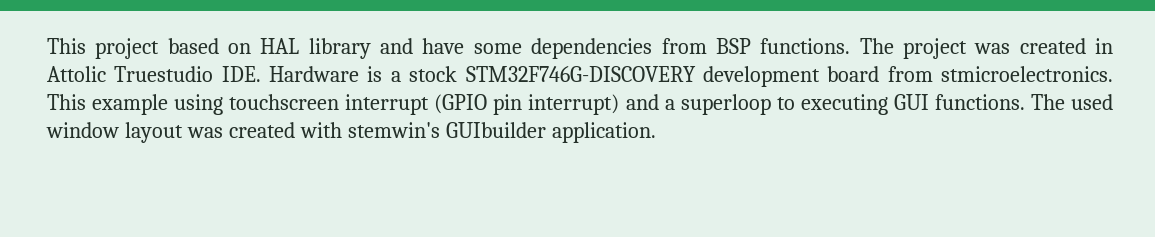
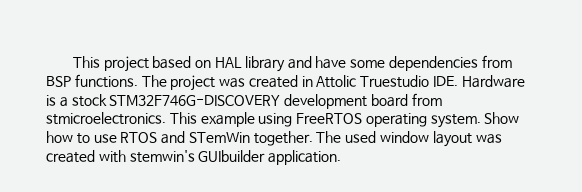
- This example using touchscreen interrupt (GPIO pin interrupt) and a superloop to executing GUI functions.
+ This example using FreeRTOS operating system. Show how to use RTOS and STemWin together.

